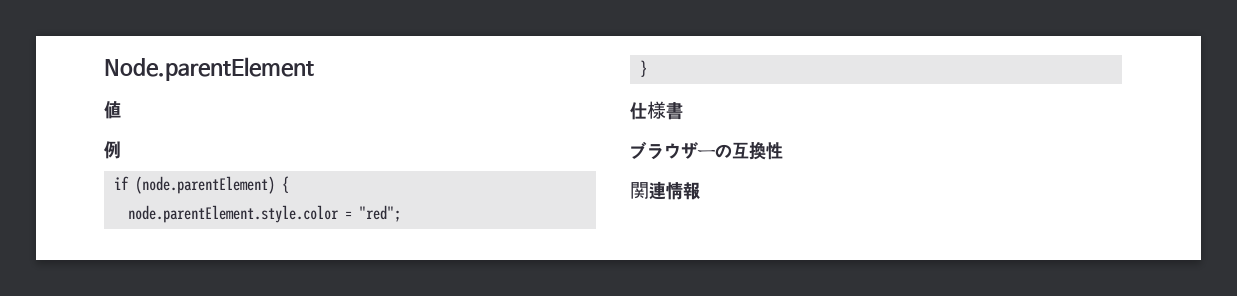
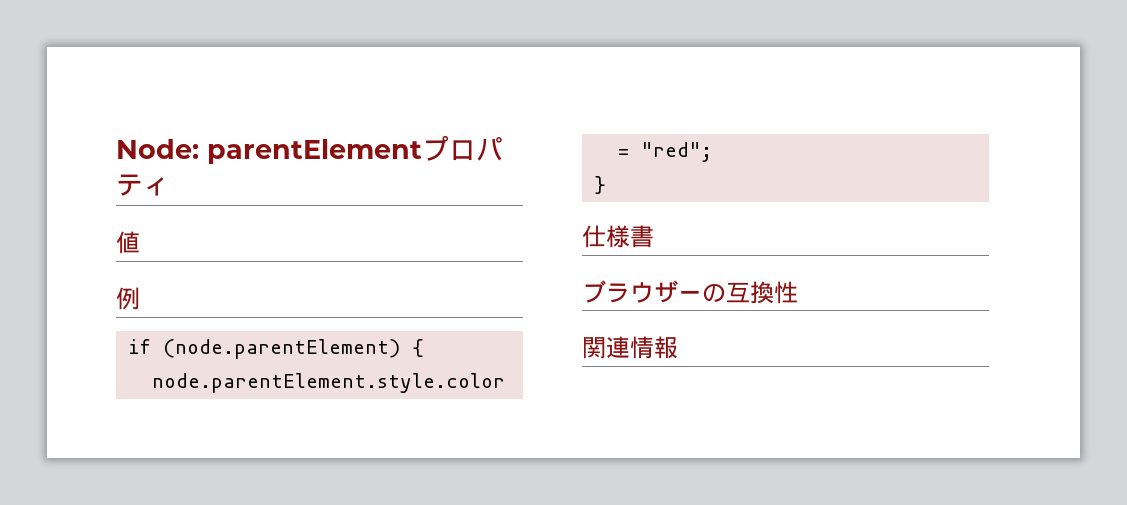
- Node.parentElement
+ Node: parentElementプロパティ

